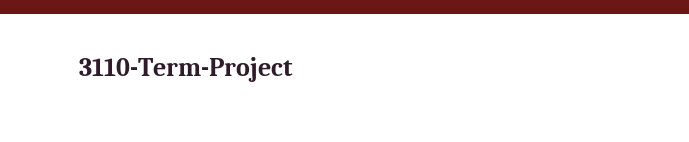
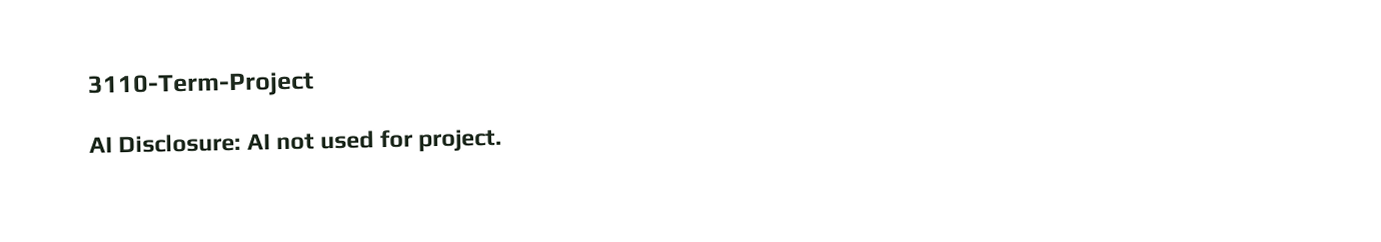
+ AI Disclosure: AI not used for project.

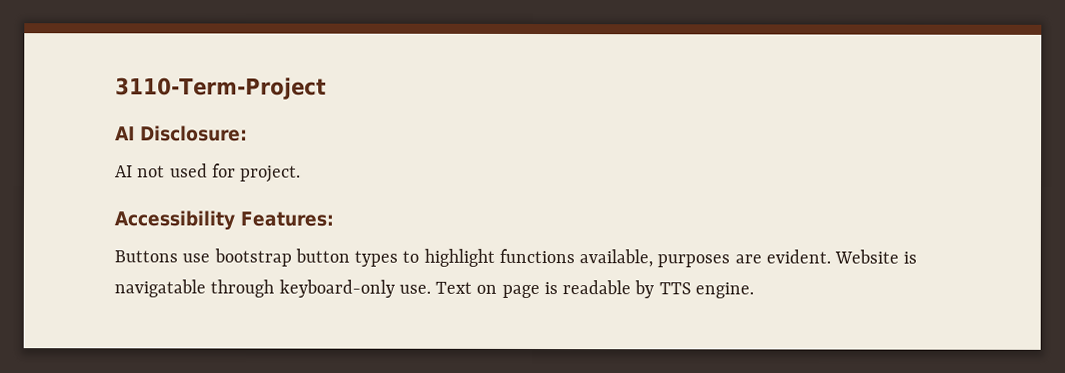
- AI Disclosure: AI not used for project.
+ AI Disclosure:
+ AI not used for project.
+ Accessibility Features:
+ Buttons use bootstrap button types to highlight functions available, purposes are evident. Website is navigatable through keyboard-only use. Text on page is readable by TTS engine.

